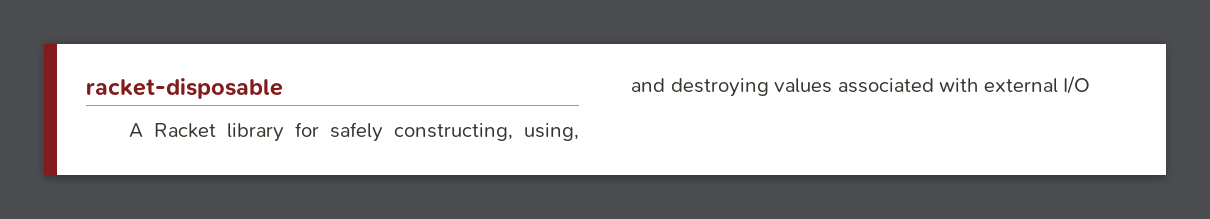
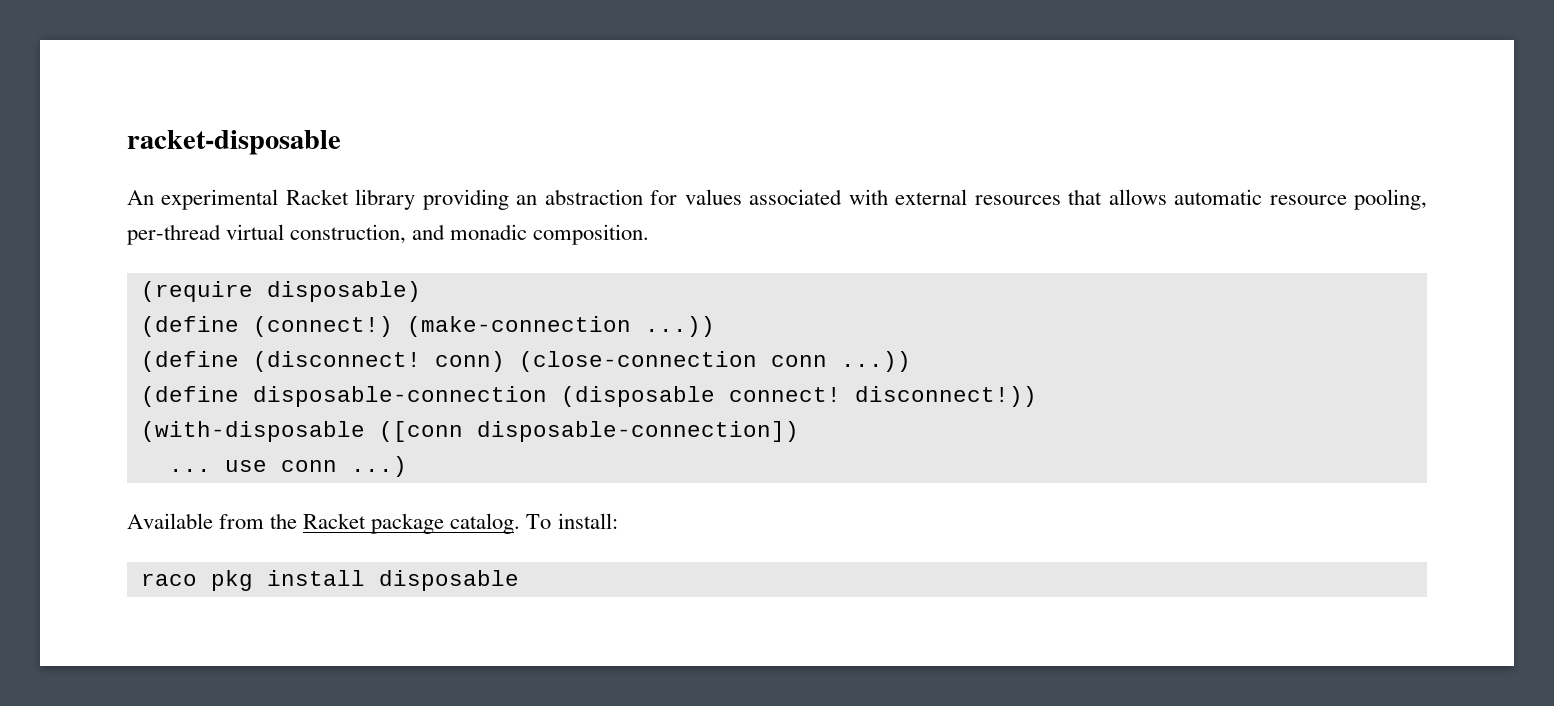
- A Racket library for safely constructing, using, and destroying values associated with external I/O
+ An experimental Racket library providing an abstraction for values associated with external resources that allows automatic resource pooling, per-thread virtual construction, and monadic composition.
+ (require disposable)
+ (define (connect!) (make-connection ...))
+ (define (disconnect! conn) (close-connection conn ...))
+ (define disposable-connection (disposable connect! disconnect!))
+ (with-disposable ([conn disposable-connection])
+ ... use conn ...)
+ Available from the Racket package catalog. To install:
+ raco pkg install disposable

